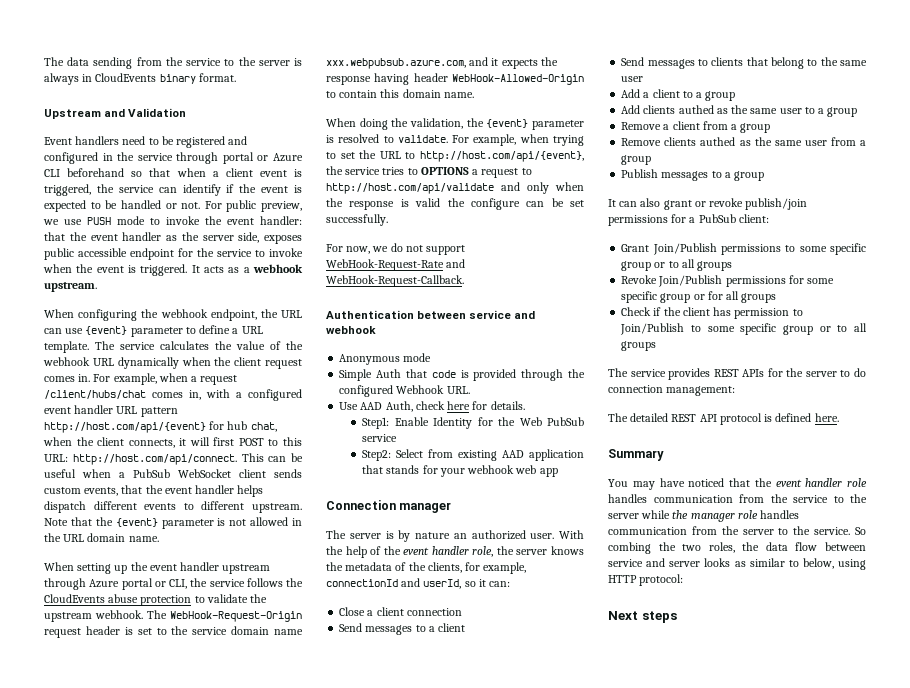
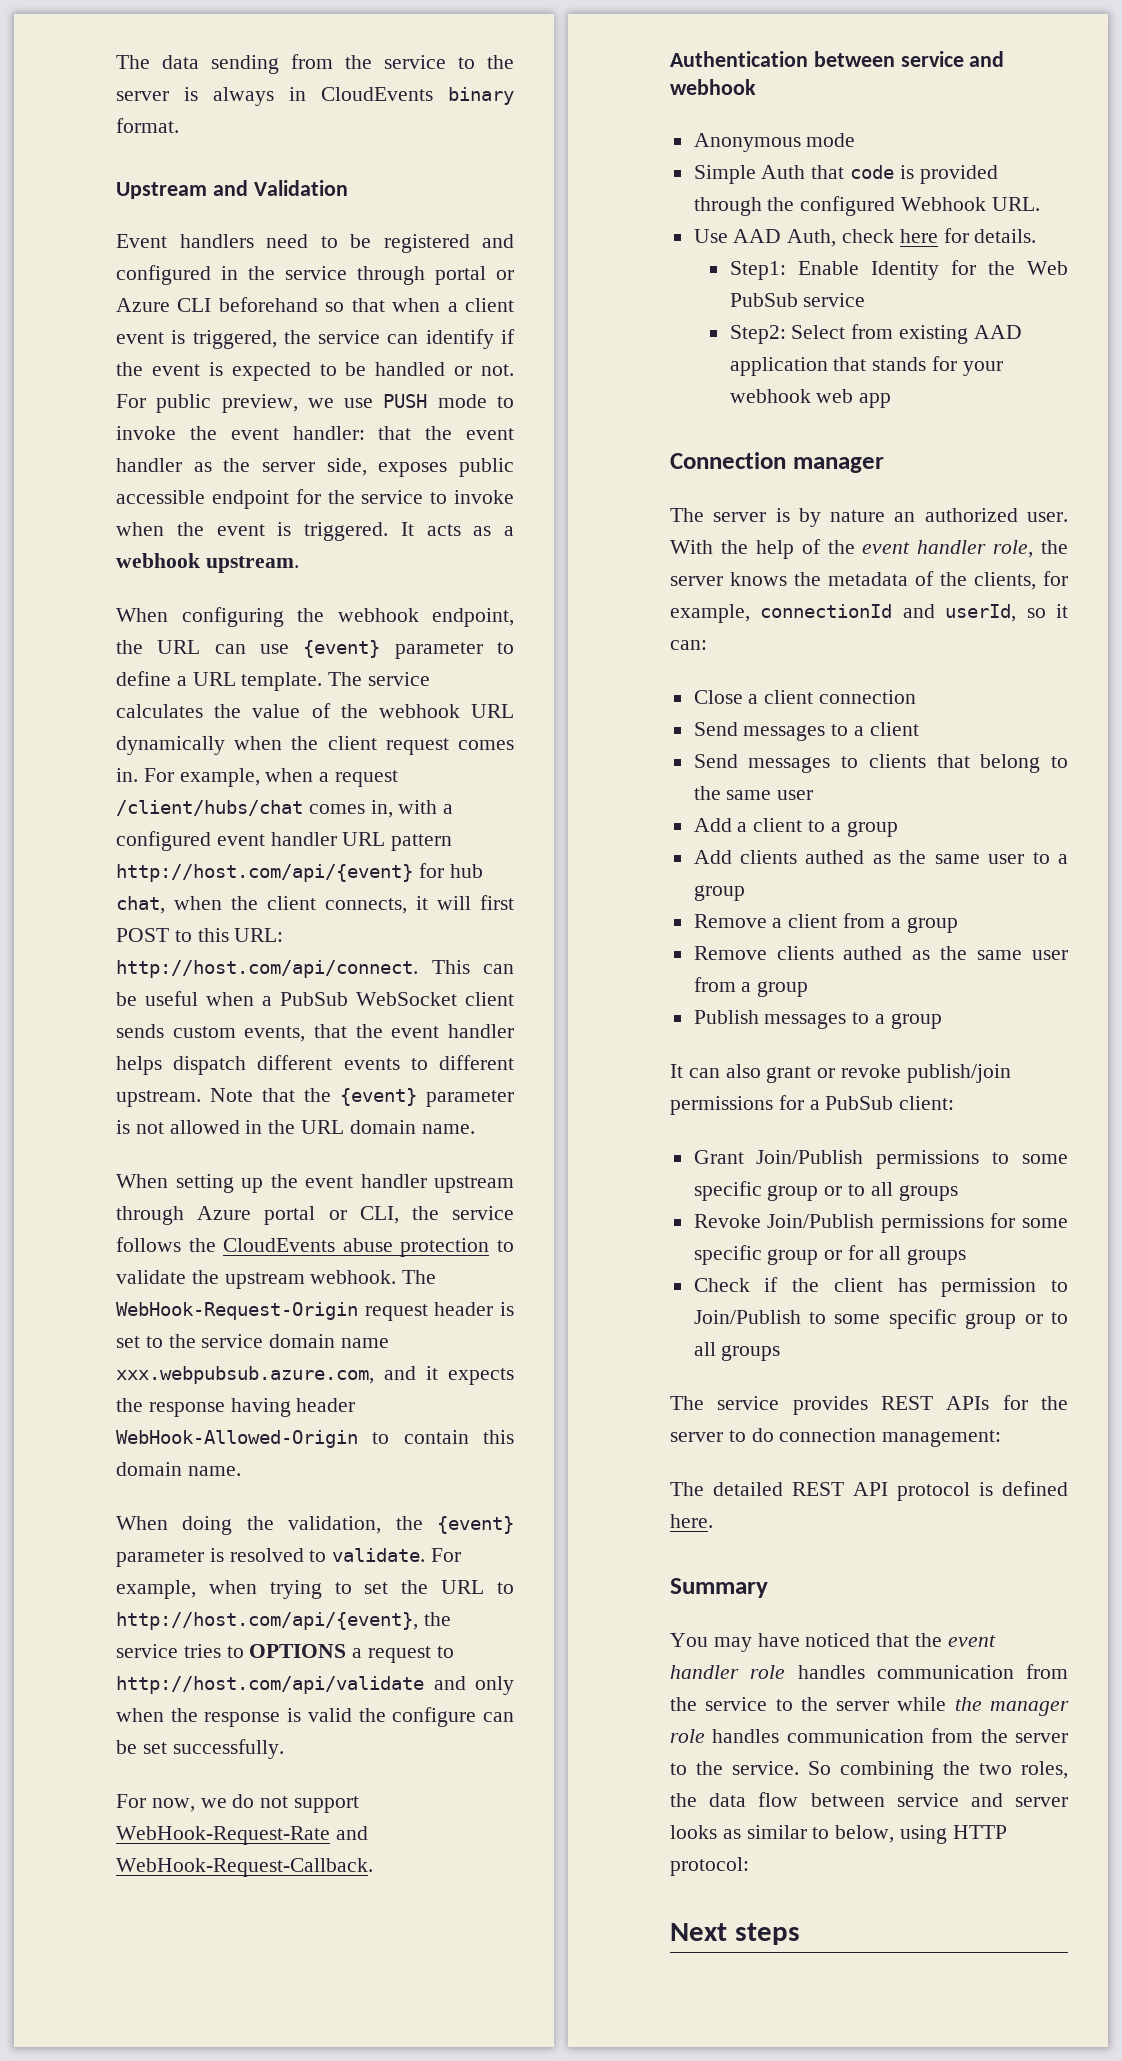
- So combing the two roles, the data flow between service and server looks as similar to below, using HTTP protocol:
+ So combining the two roles, the data flow between service and server looks as similar to below, using HTTP protocol:

